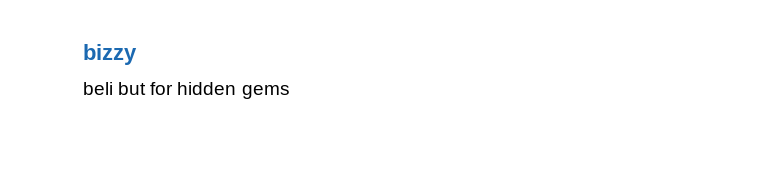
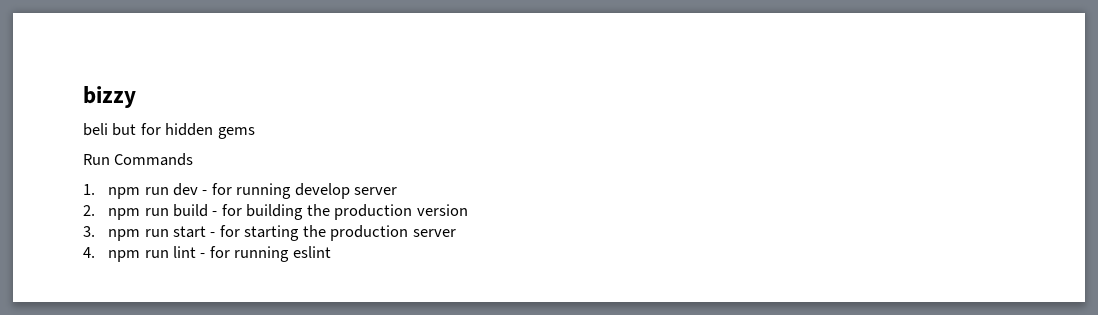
+ Run Commands
+ 1. npm run dev - for running develop server
+ 2. npm run build - for building the production version
+ 3. npm run start - for starting the production server
+ 4. npm run lint - for running eslint

